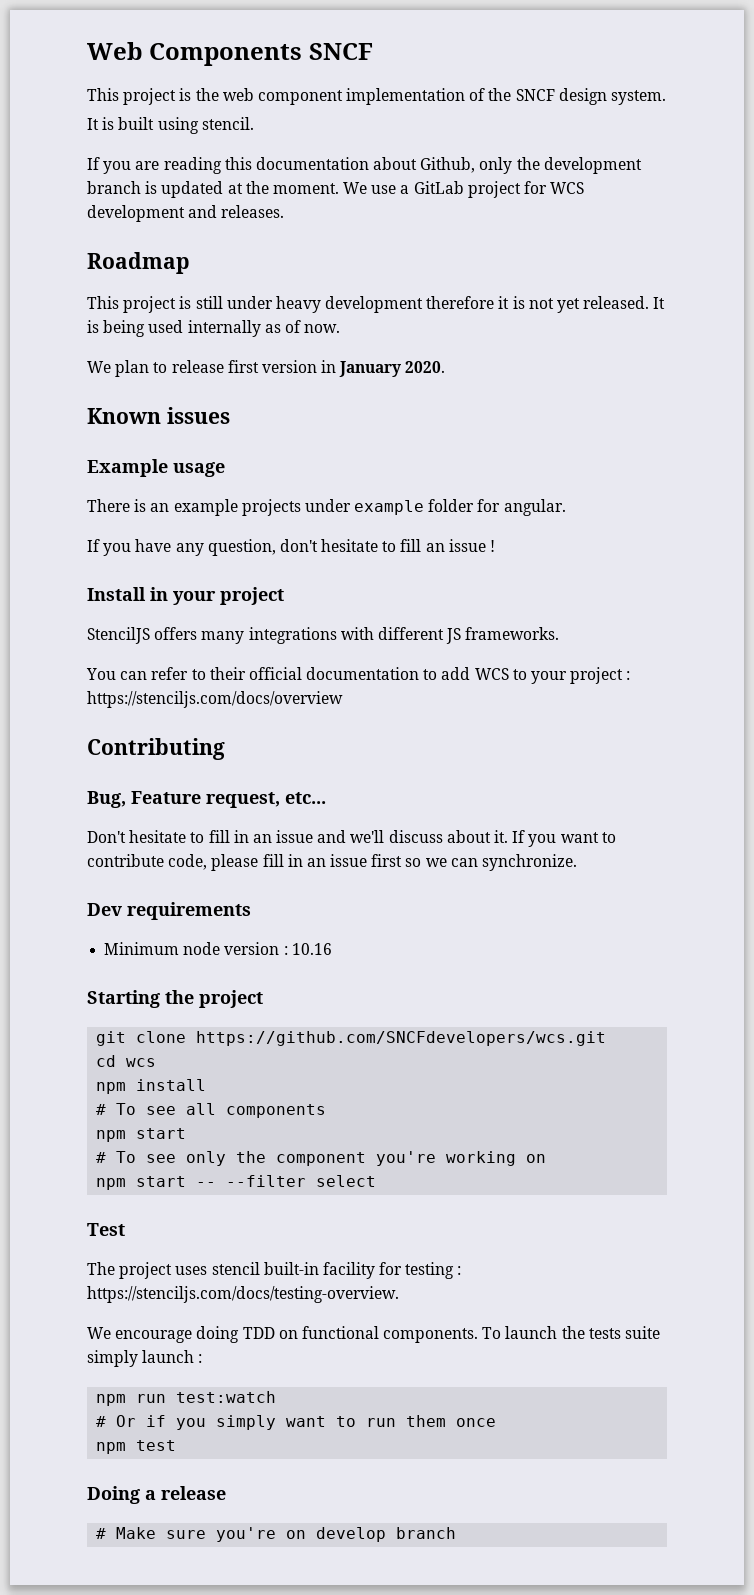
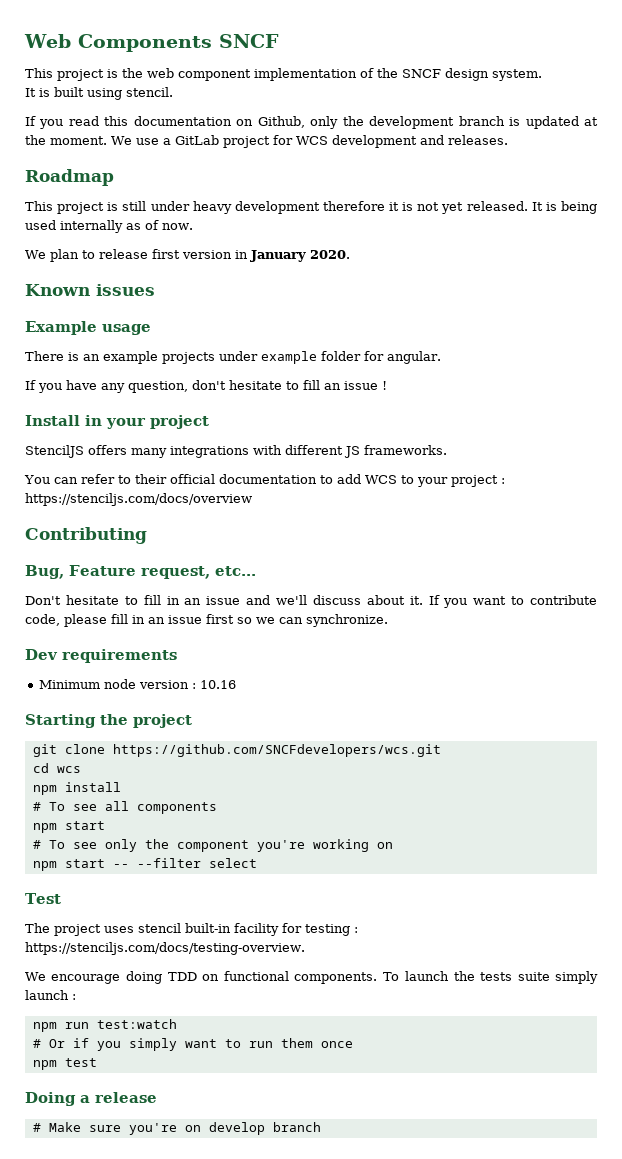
- If you are reading this documentation about Github, only the development branch is updated at the moment.
+ If you read this documentation on Github, only the development branch is updated at the moment.

